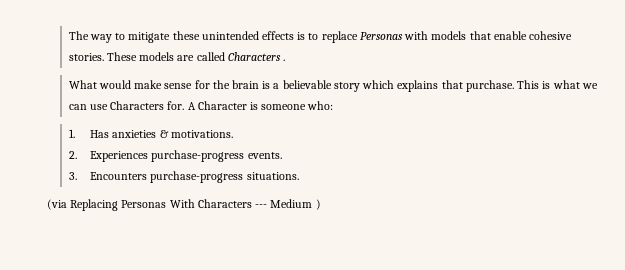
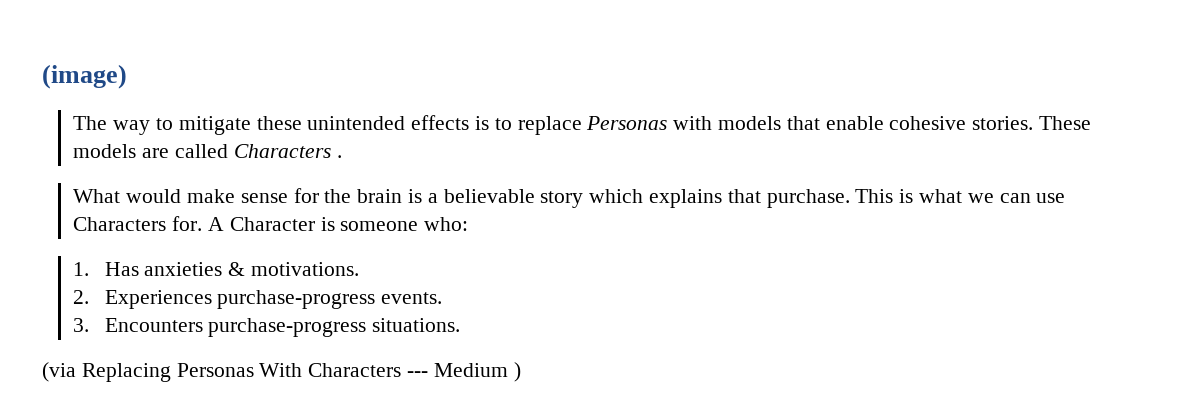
+ (image)

